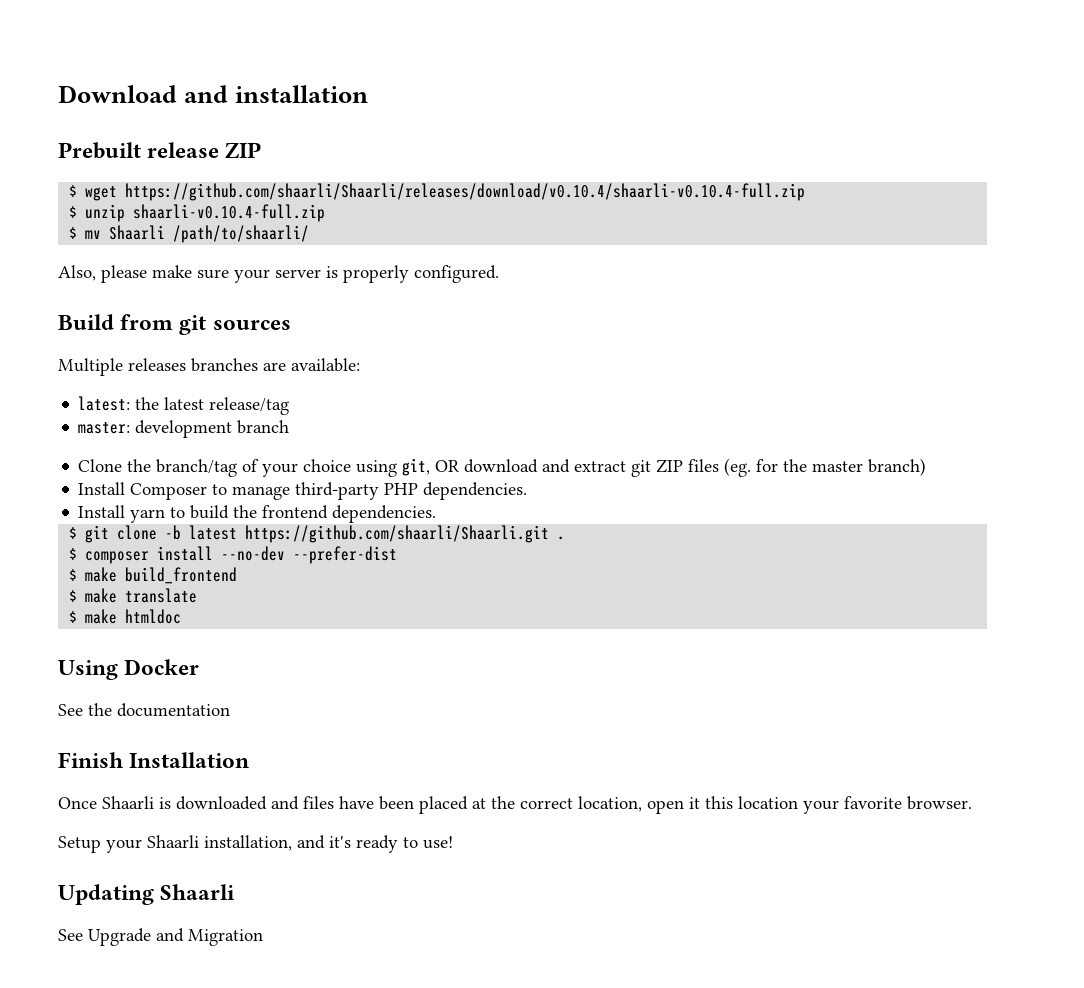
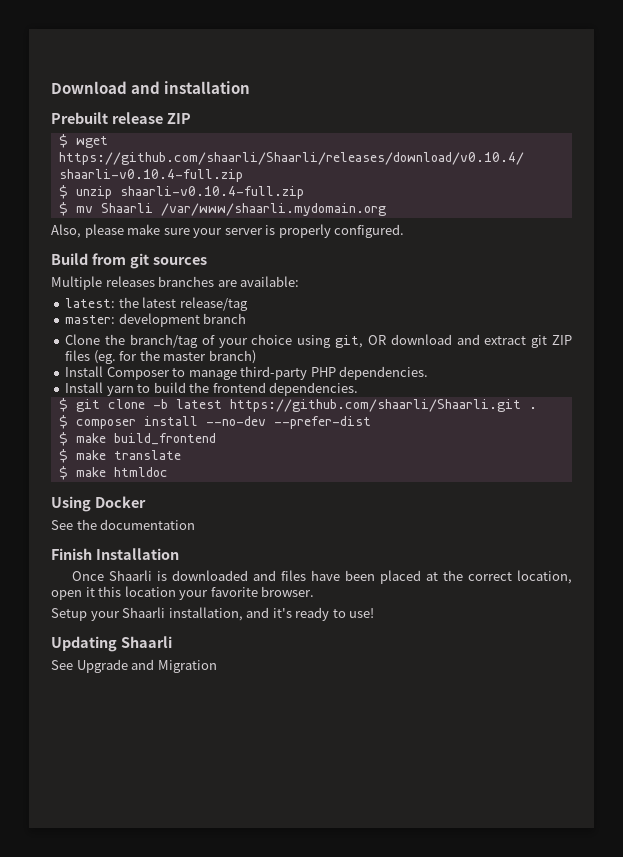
- $ mv Shaarli /path/to/shaarli/
+ $ mv Shaarli /var/www/shaarli.mydomain.org

